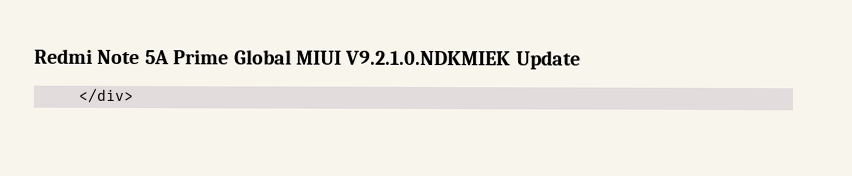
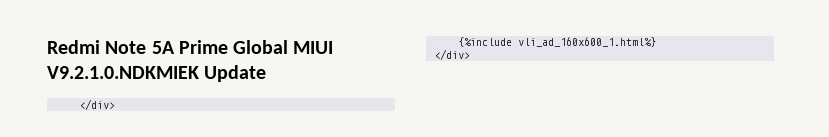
+ {%include vli_ad_160x600_1.html%}
+ </div>

